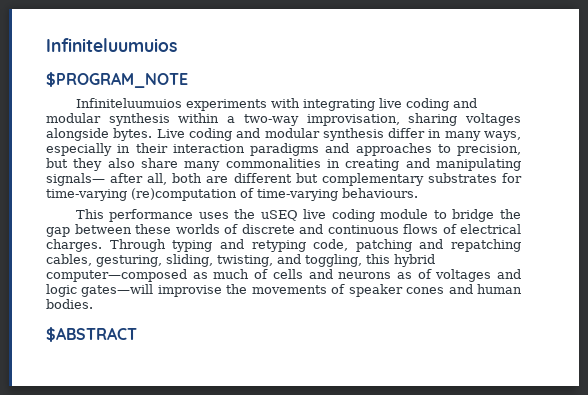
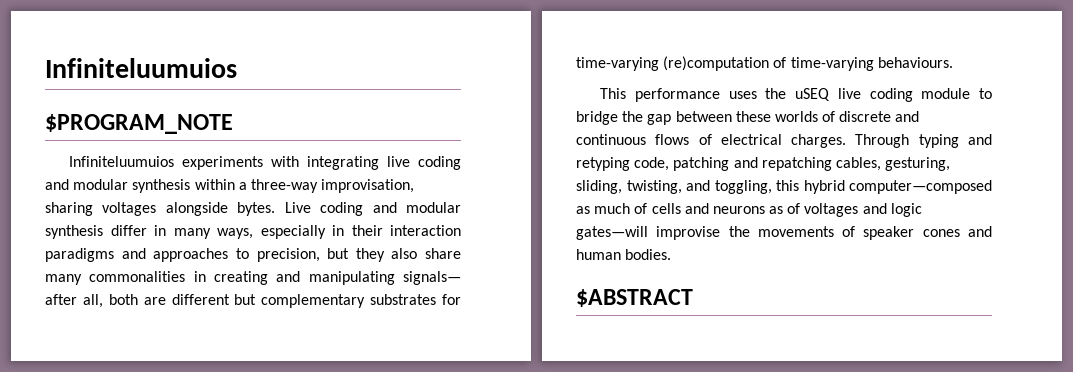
- Infiniteluumuios experiments with integrating live coding and modular synthesis within a two-way improvisation, sharing voltages alongside bytes.
+ Infiniteluumuios experiments with integrating live coding and modular synthesis within a three-way improvisation, sharing voltages alongside bytes.

